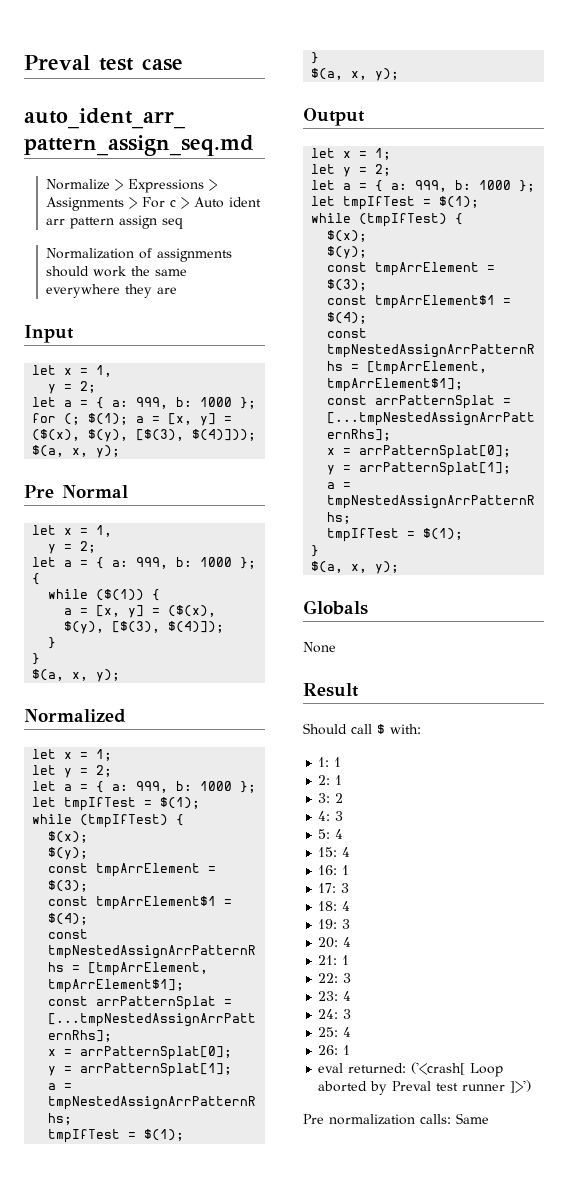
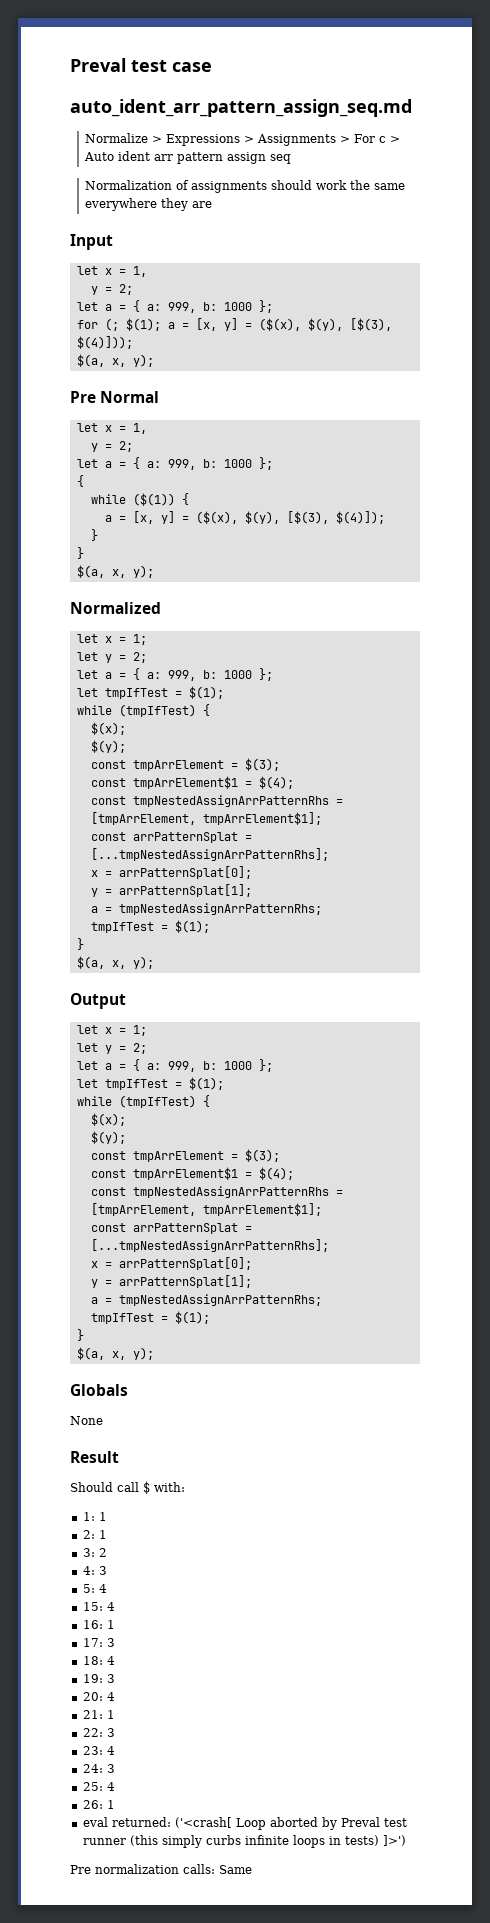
- eval returned: ('<crash[ Loop aborted by Preval test runner ]>')
+ eval returned: ('<crash[ Loop aborted by Preval test runner (this simply curbs infinite loops in tests) ]>')

